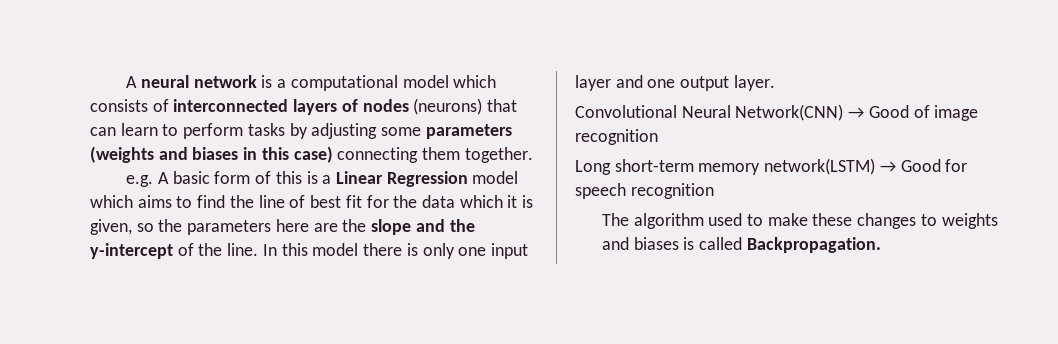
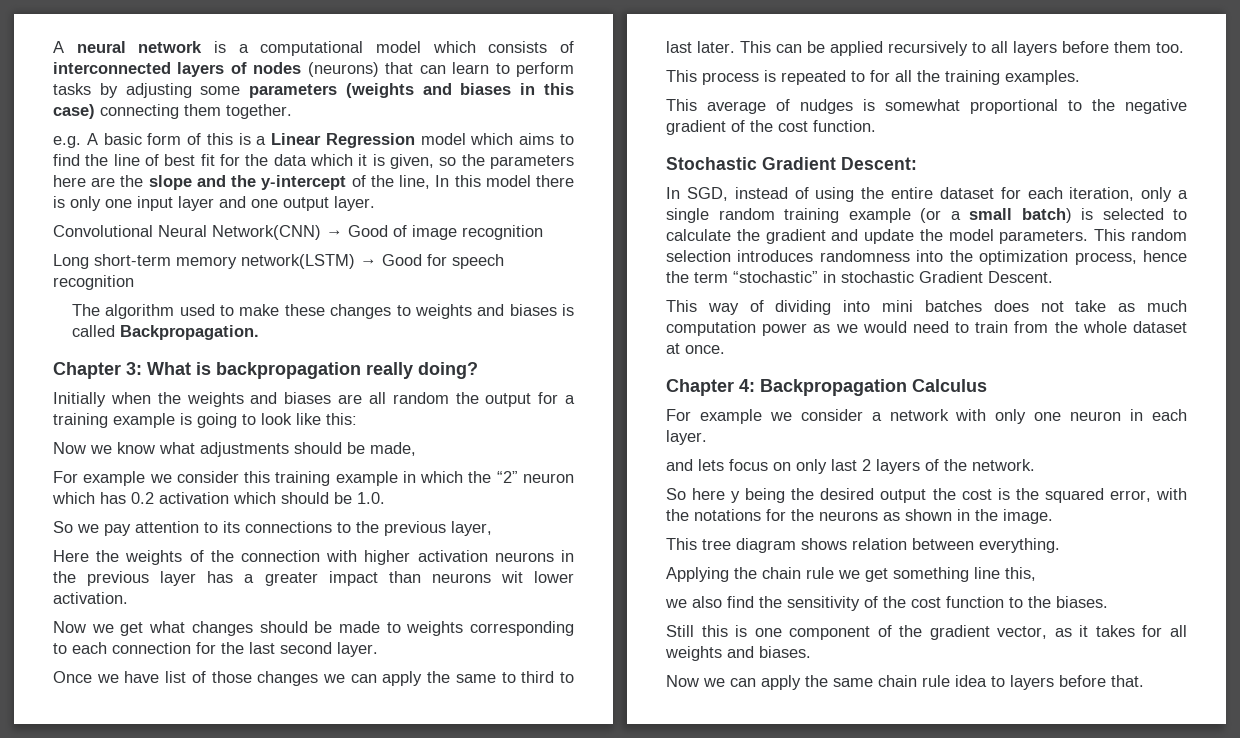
- e.g. A basic form of this is a Linear Regression model which aims to find the line of best fit for the data which it is given, so the parameters here are the slope and the y-intercept of the line. In this model there is only one input layer and one output layer.
+ e.g. A basic form of this is a Linear Regression model which aims to find the line of best fit for the data which it is given, so the parameters here are the slope and the y-intercept of the line, In this model there is only one input layer and one output layer.
+ Chapter 3: What is backpropagation really doing?
+ Initially when the weights and biases are all random the output for a training example is going to look like this:
+ Now we know what adjustments should be made,
+ For example we consider this training example in which the “2” neuron which has 0.2 activation which should be 1.0.
+ So we pay attention to its connections to the previous layer,
+ Here the weights of the connection with higher activation neurons in the previous layer has a greater impact than neurons wit lower activation.
+ Now we get what changes should be made to weights corresponding to each connection for the last second layer.
+ Once we have list of those changes we can apply the same to third to last later. This can be applied recursively to all layers before them too.
+ This process is repeated to for all the training examples.
+ This average of nudges is somewhat proportional to the negative gradient of the cost function.
+ Stochastic Gradient Descent:
+ In SGD, instead of using the entire dataset for each iteration, only a single random training example (or a small batch) is selected to calculate the gradient and update the model parameters. This random selection introduces randomness into the optimization process, hence the term “stochastic” in stochastic Gradient Descent.
+ This way of dividing into mini batches does not take as much computation power as we would need to train from the whole dataset at once.
+ Chapter 4: Backpropagation Calculus
+ For example we consider a network with only one neuron in each layer.
+ and lets focus on only last 2 layers of the network.
+ So here y being the desired output the cost is the squared error, with the notations for the neurons as shown in the image.
+ This tree diagram shows relation between everything.
+ Applying the chain rule we get something line this,
+ we also find the sensitivity of the cost function to the biases.
+ Still this is one component of the gradient vector, as it takes for all weights and biases.
+ Now we can apply the same chain rule idea to layers before that.

